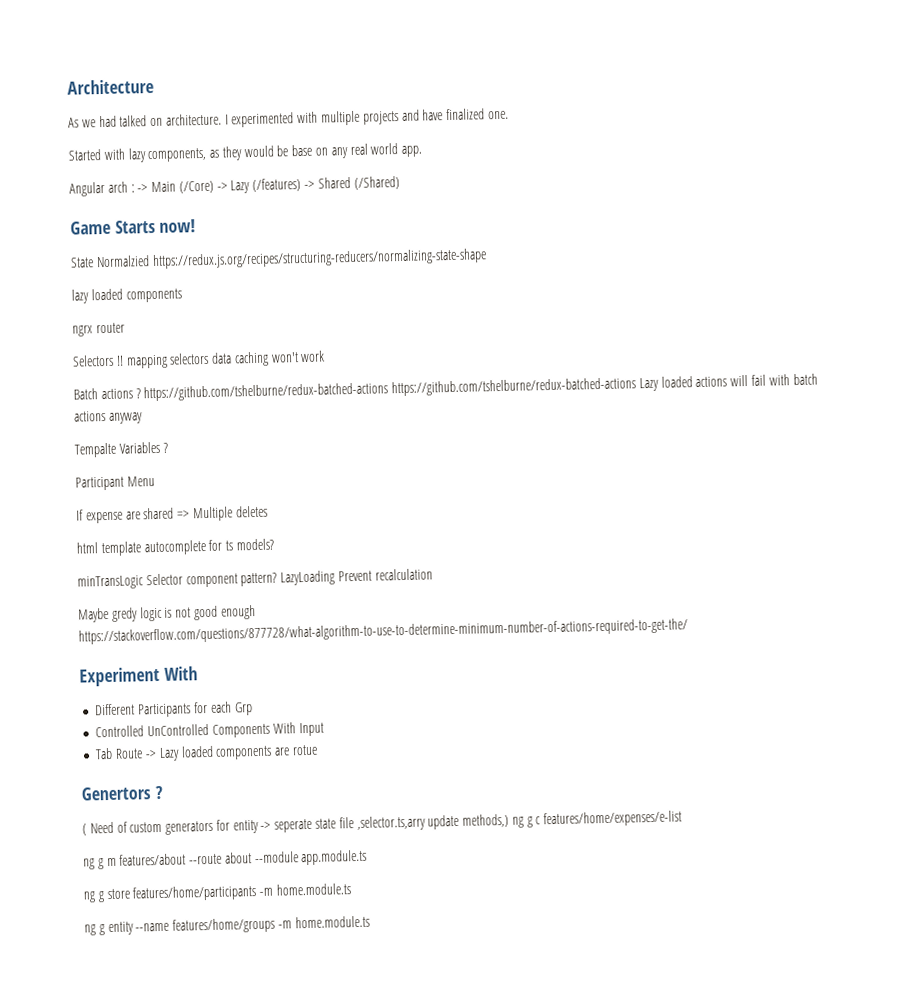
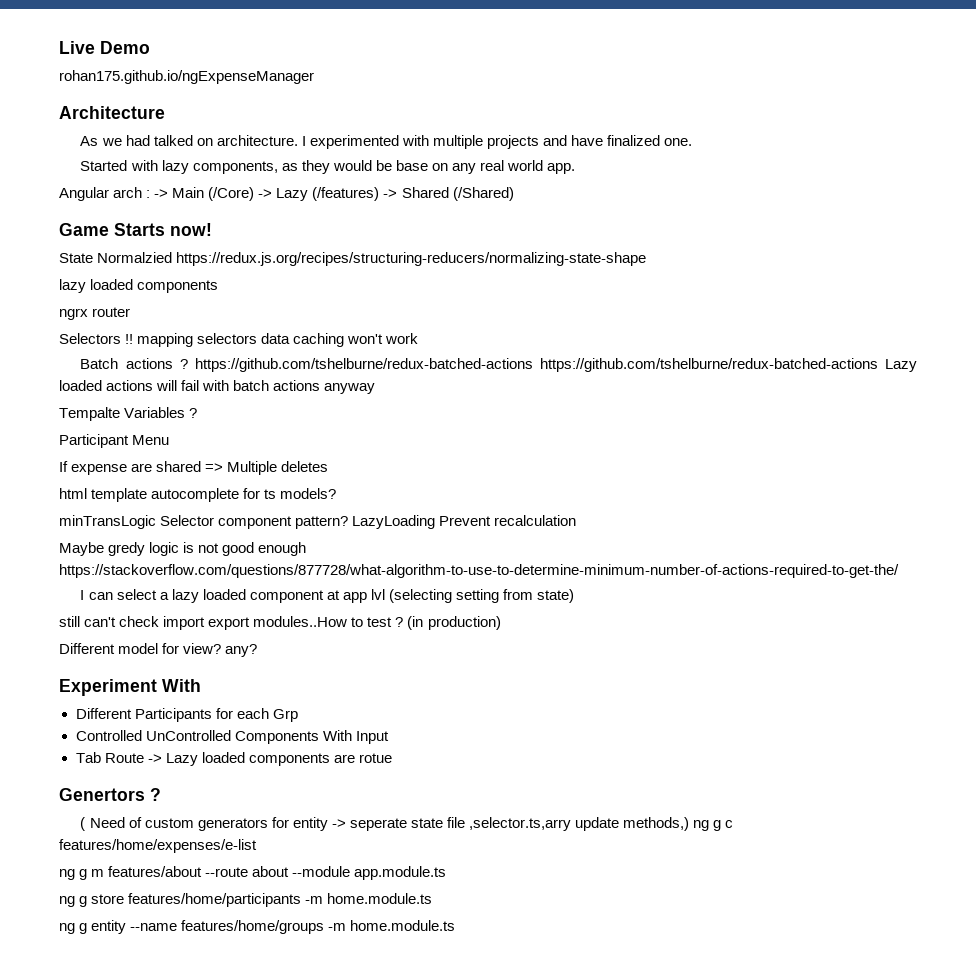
+ Live Demo
+ rohan175.github.io/ngExpenseManager
+ I can select a lazy loaded component at app lvl (selecting setting from state)
+ still can't check import export modules..How to test ? (in production)
+ Different model for view? any?

